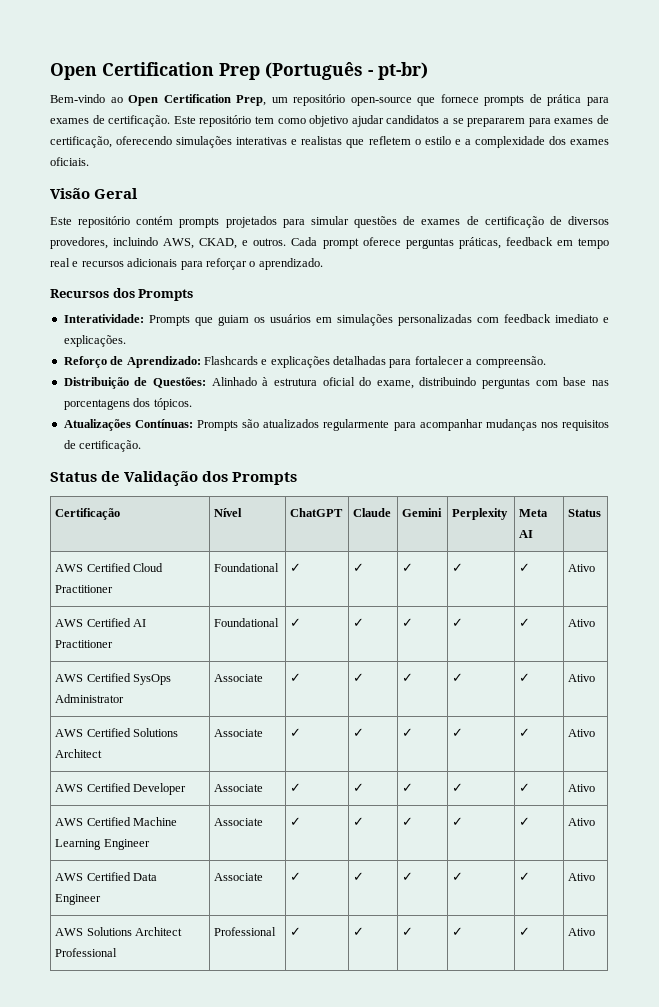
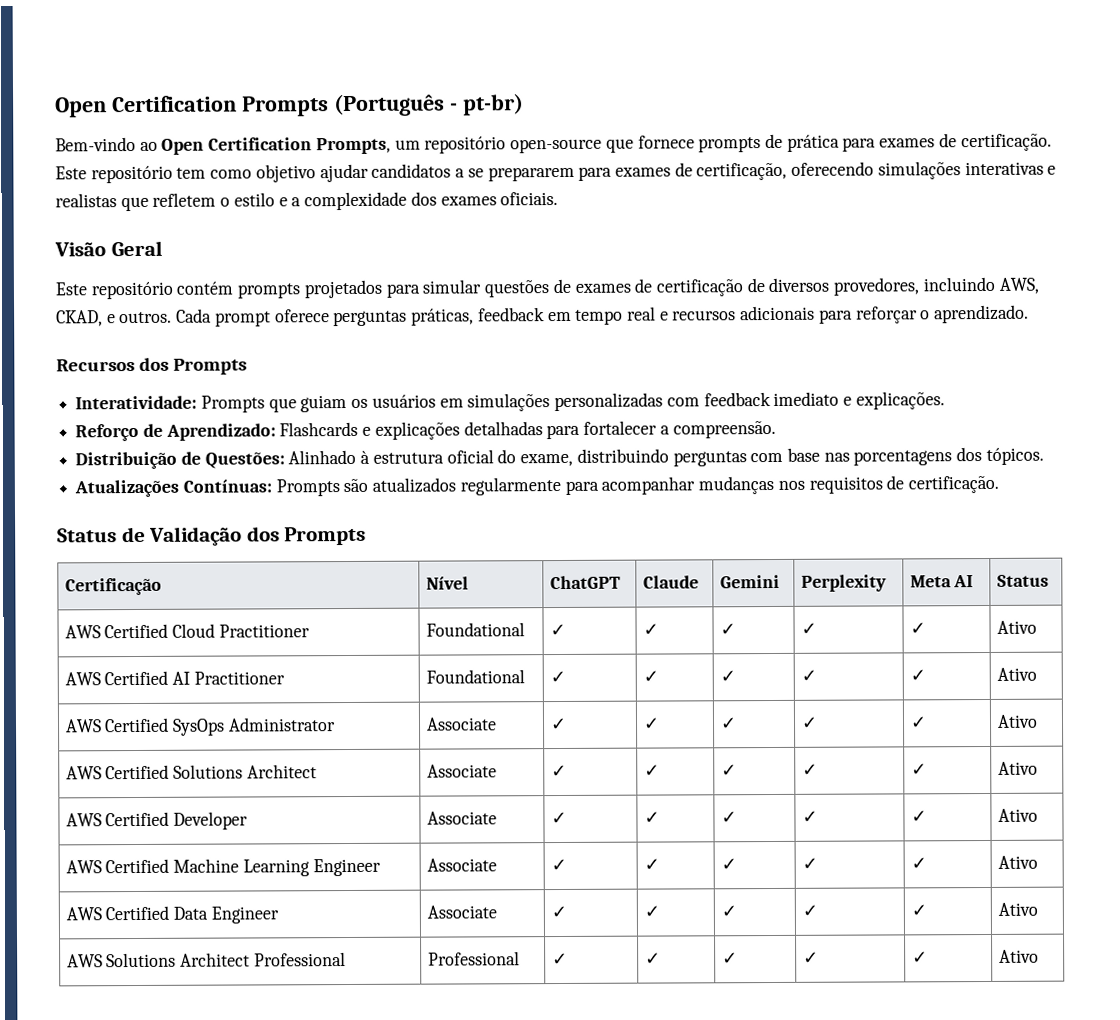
- Open Certification Prep (Português - pt-br)
+ Open Certification Prompts (Português - pt-br)
- Bem-vindo ao Open Certification Prep, um repositório open-source que fornece prompts de prática para exames de certificação.
+ Bem-vindo ao Open Certification Prompts, um repositório open-source que fornece prompts de prática para exames de certificação.

